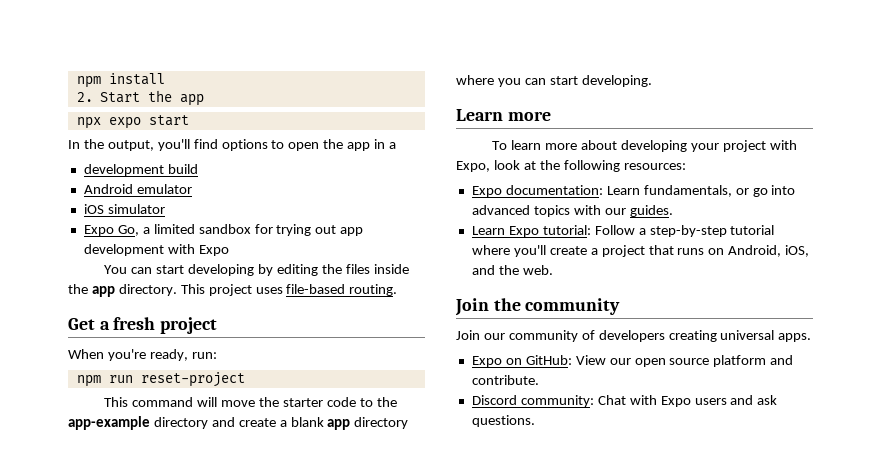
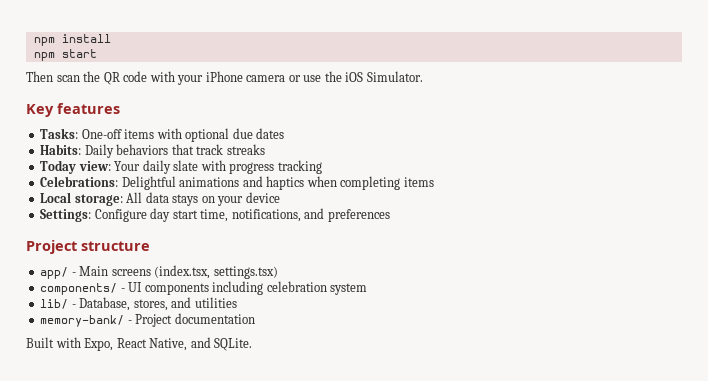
- 2. Start the app
- npx expo start
- In the output, you'll find options to open the app in a
- development build
- Android emulator
- iOS simulator
- Expo Go, a limited sandbox for trying out app development with Expo
- You can start developing by editing the files inside the app directory. This project uses file-based routing.
- Get a fresh project
- When you're ready, run:
- npm run reset-project
- This command will move the starter code to the app-example directory and create a blank app directory where you can start developing.
- Learn more
- To learn more about developing your project with Expo, look at the following resources:
- Expo documentation: Learn fundamentals, or go into advanced topics with our guides.
- Learn Expo tutorial: Follow a step-by-step tutorial where you'll create a project that runs on Android, iOS, and the web.
- Join the community
- Join our community of developers creating universal apps.
- Expo on GitHub: View our open source platform and contribute.
- Discord community: Chat with Expo users and ask questions.
+ npm start
+ Then scan the QR code with your iPhone camera or use the iOS Simulator.
+ Key features
+ Tasks: One-off items with optional due dates
+ Habits: Daily behaviors that track streaks
+ Today view: Your daily slate with progress tracking
+ Celebrations: Delightful animations and haptics when completing items
+ Local storage: All data stays on your device
+ Settings: Configure day start time, notifications, and preferences
+ Project structure
+ app/ - Main screens (index.tsx, settings.tsx)
+ components/ - UI components including celebration system
+ lib/ - Database, stores, and utilities
+ memory-bank/ - Project documentation
+ Built with Expo, React Native, and SQLite.

